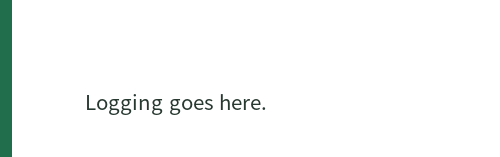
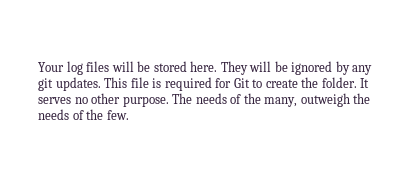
- Logging goes here.
+ Your log files will be stored here. They will be ignored by any git updates. This file is required for Git to create the folder. It serves no other purpose. The needs of the many, outweigh the needs of the few.

